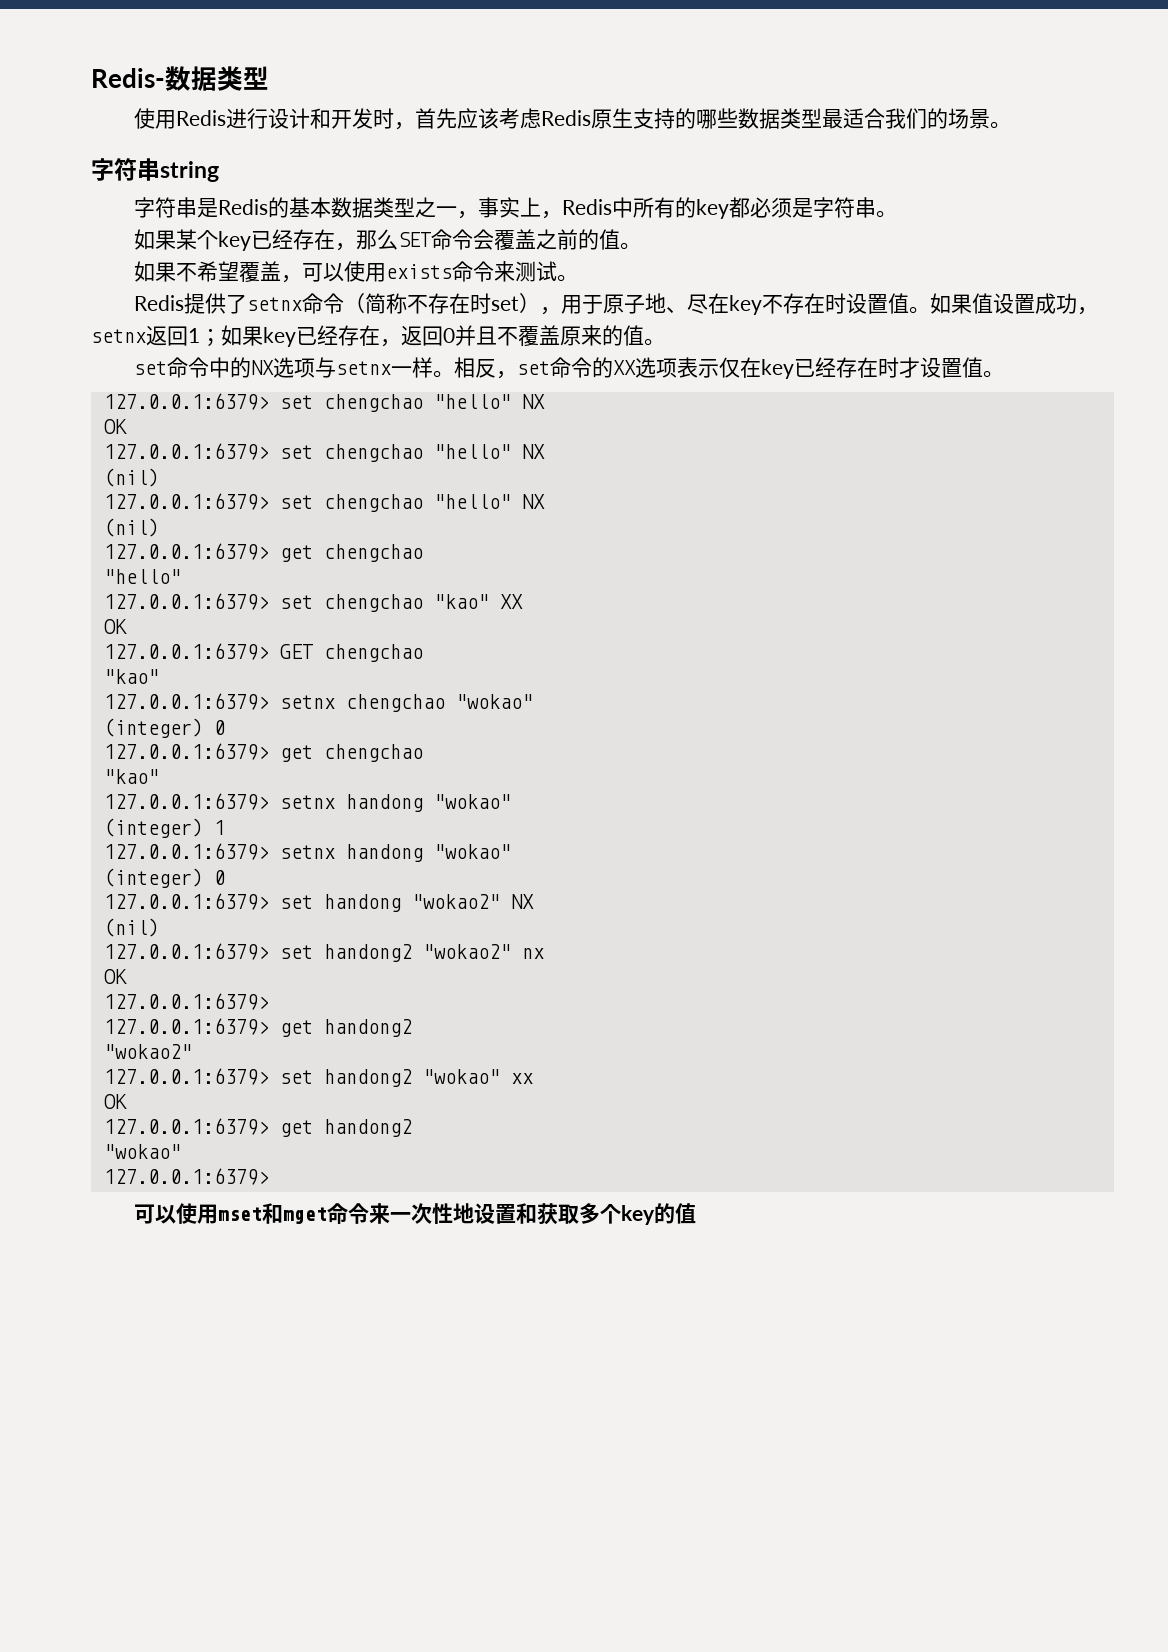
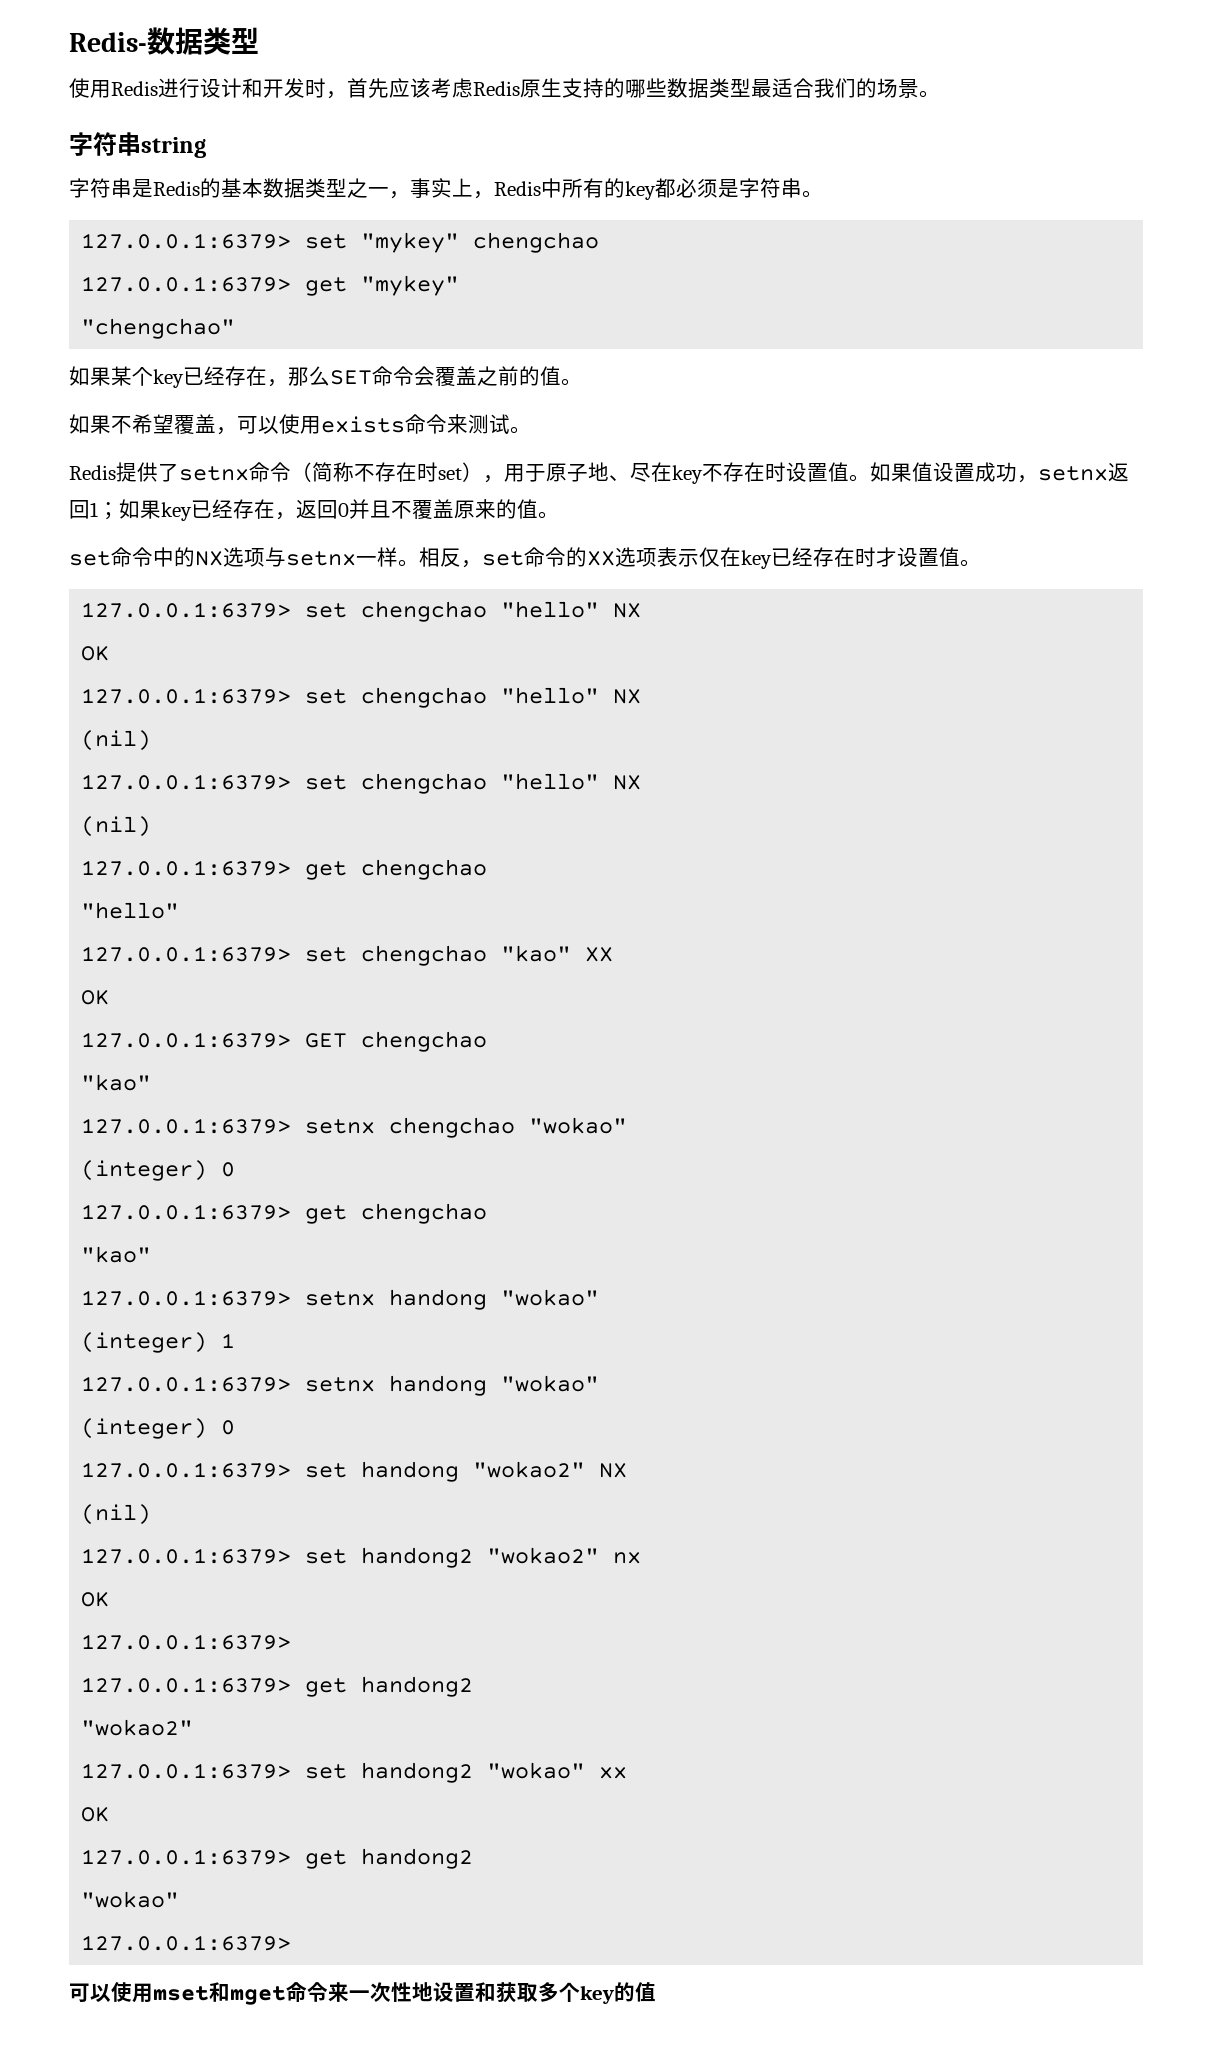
+ 127.0.0.1:6379> set "mykey" chengchao
+ 127.0.0.1:6379> get "mykey"
+ "chengchao"

